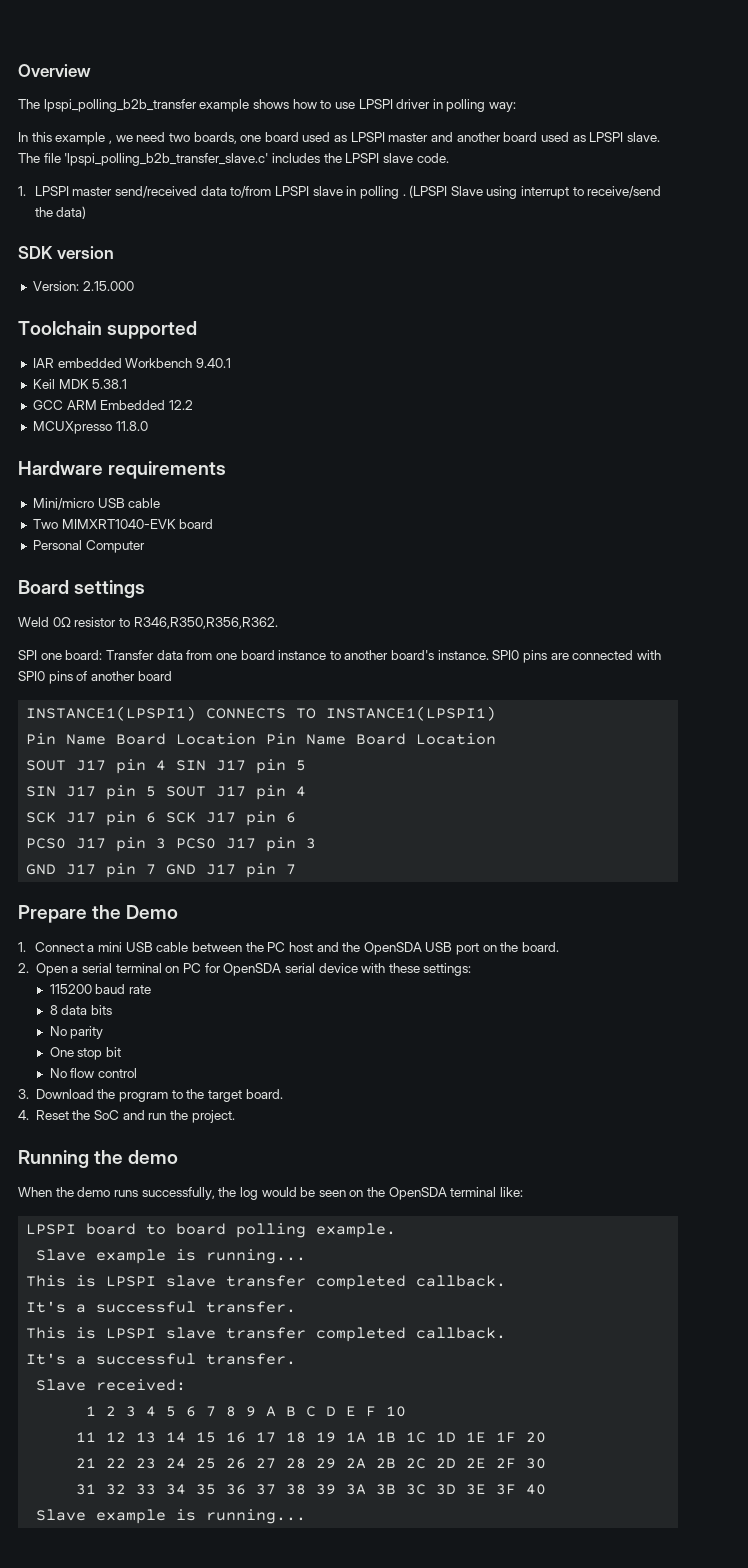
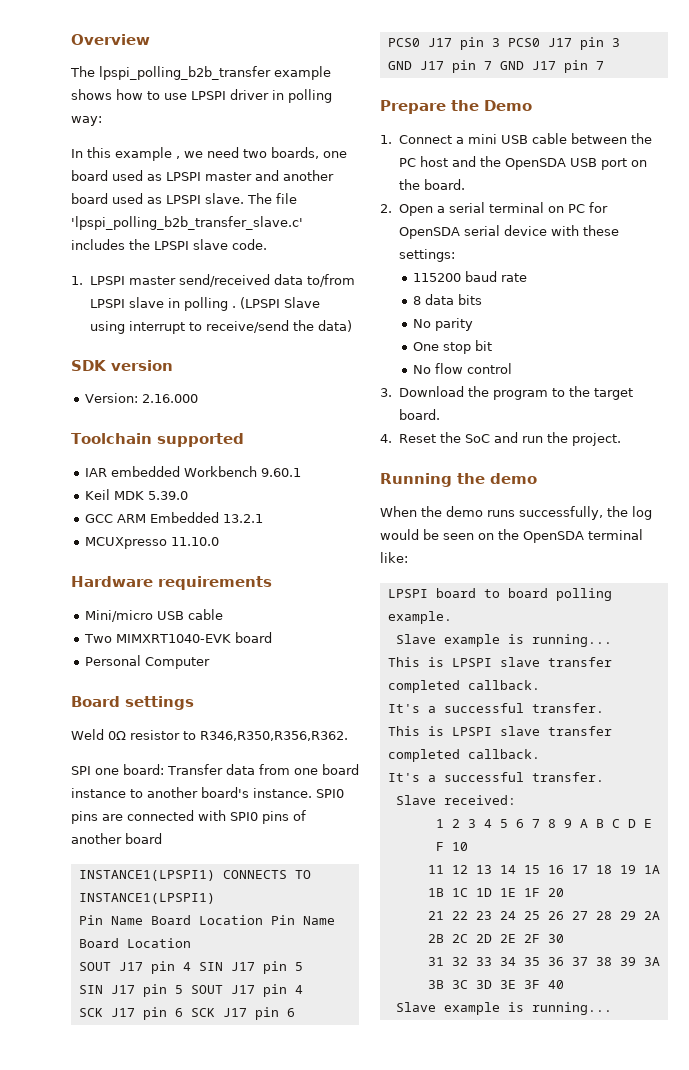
- Version: 2.15.000
+ Version: 2.16.000
- IAR embedded Workbench 9.40.1
+ IAR embedded Workbench 9.60.1
- Keil MDK 5.38.1
+ Keil MDK 5.39.0
- GCC ARM Embedded 12.2
+ GCC ARM Embedded 13.2.1
- MCUXpresso 11.8.0
+ MCUXpresso 11.10.0

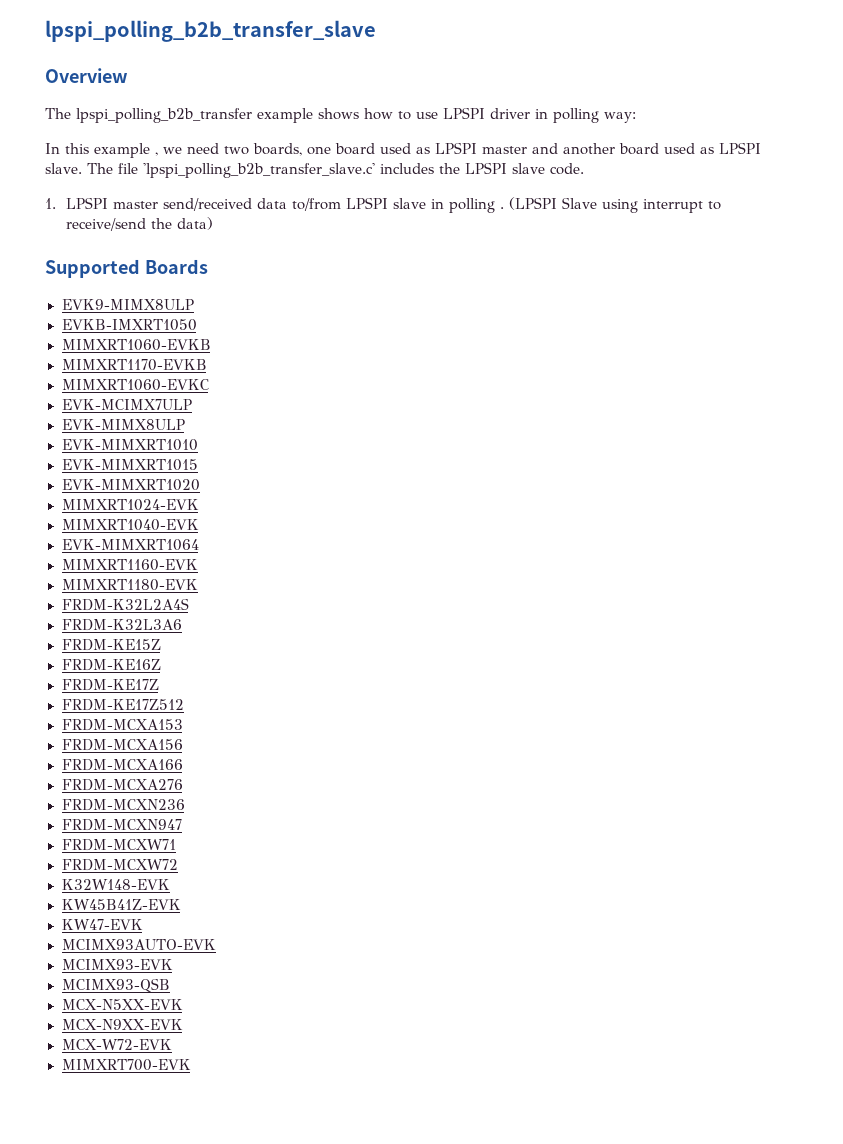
+ lpspi_polling_b2b_transfer_slave
- SDK version
- Version: 2.16.000
- Toolchain supported
- IAR embedded Workbench 9.60.1
- Keil MDK 5.39.0
- GCC ARM Embedded 13.2.1
- MCUXpresso 11.10.0
- Hardware requirements
- Mini/micro USB cable
- Two MIMXRT1040-EVK board
- Personal Computer
- Board settings
- Weld 0Ω resistor to R346,R350,R356,R362.
- SPI one board: Transfer data from one board instance to another board's instance. SPI0 pins are connected with SPI0 pins of another board
- INSTANCE1(LPSPI1) CONNECTS TO INSTANCE1(LPSPI1)
- Pin Name Board Location Pin Name Board Location
- SOUT J17 pin 4 SIN J17 pin 5
- SIN J17 pin 5 SOUT J17 pin 4
- SCK J17 pin 6 SCK J17 pin 6
- PCS0 J17 pin 3 PCS0 J17 pin 3
- GND J17 pin 7 GND J17 pin 7
- Prepare the Demo
- 1. Connect a mini USB cable between the PC host and the OpenSDA USB port on the board.
- 2. Open a serial terminal on PC for OpenSDA serial device with these settings:
- 115200 baud rate
- 8 data bits
- No parity
- One stop bit
- No flow control
- 3. Download the program to the target board.
- 4. Reset the SoC and run the project.
- Running the demo
- When the demo runs successfully, the log would be seen on the OpenSDA terminal like:
- LPSPI board to board polling example.
- Slave example is running...
- This is LPSPI slave transfer completed callback.
- It's a successful transfer.
- This is LPSPI slave transfer completed callback.
- It's a successful transfer.
- Slave received:
- 1 2 3 4 5 6 7 8 9 A B C D E F 10
- 11 12 13 14 15 16 17 18 19 1A 1B 1C 1D 1E 1F 20
- 21 22 23 24 25 26 27 28 29 2A 2B 2C 2D 2E 2F 30
- 31 32 33 34 35 36 37 38 39 3A 3B 3C 3D 3E 3F 40
- Slave example is running...
+ Supported Boards
+ EVK9-MIMX8ULP
+ EVKB-IMXRT1050
+ MIMXRT1060-EVKB
+ MIMXRT1170-EVKB
+ MIMXRT1060-EVKC
+ EVK-MCIMX7ULP
+ EVK-MIMX8ULP
+ EVK-MIMXRT1010
+ EVK-MIMXRT1015
+ EVK-MIMXRT1020
+ MIMXRT1024-EVK
+ MIMXRT1040-EVK
+ EVK-MIMXRT1064
+ MIMXRT1160-EVK
+ MIMXRT1180-EVK
+ FRDM-K32L2A4S
+ FRDM-K32L3A6
+ FRDM-KE15Z
+ FRDM-KE16Z
+ FRDM-KE17Z
+ FRDM-KE17Z512
+ FRDM-MCXA153
+ FRDM-MCXA156
+ FRDM-MCXA166
+ FRDM-MCXA276
+ FRDM-MCXN236
+ FRDM-MCXN947
+ FRDM-MCXW71
+ FRDM-MCXW72
+ K32W148-EVK
+ KW45B41Z-EVK
+ KW47-EVK
+ MCIMX93AUTO-EVK
+ MCIMX93-EVK
+ MCIMX93-QSB
+ MCX-N5XX-EVK
+ MCX-N9XX-EVK
+ MCX-W72-EVK
+ MIMXRT700-EVK

